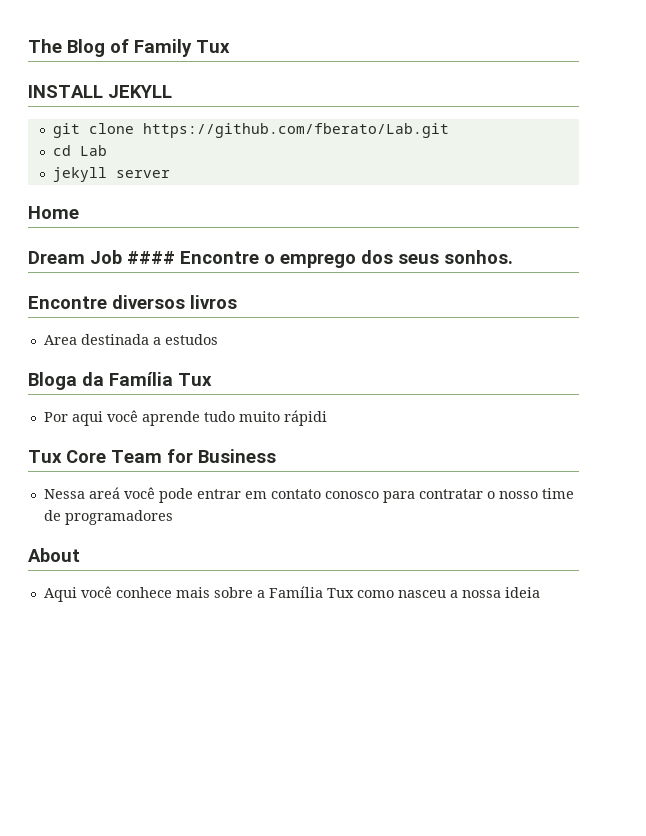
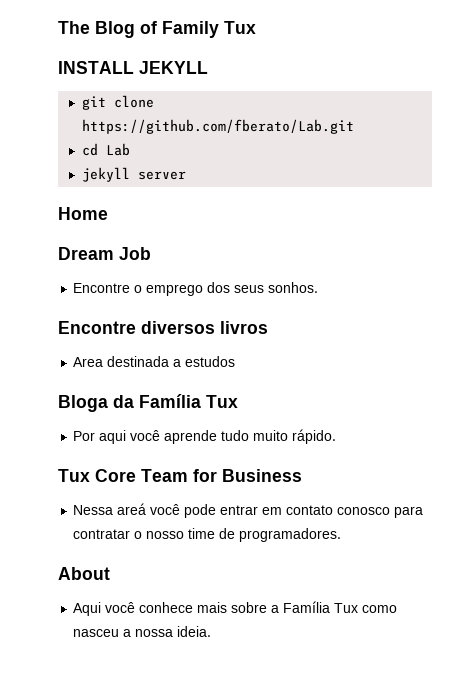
- Dream Job #### Encontre o emprego dos seus sonhos.
+ Dream Job
+ Encontre o emprego dos seus sonhos.
- Por aqui você aprende tudo muito rápidi
+ Por aqui você aprende tudo muito rápido.
- Nessa areá você pode entrar em contato conosco para contratar o nosso time de programadores
+ Nessa areá você pode entrar em contato conosco para contratar o nosso time de programadores.
- Aqui você conhece mais sobre a Família Tux como nasceu a nossa ideia
+ Aqui você conhece mais sobre a Família Tux como nasceu a nossa ideia.

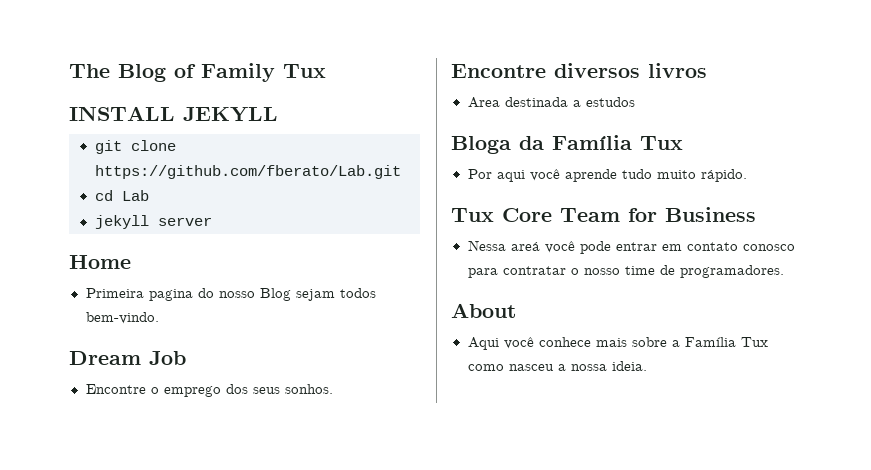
+ Primeira pagina do nosso Blog sejam todos bem-vindo.

